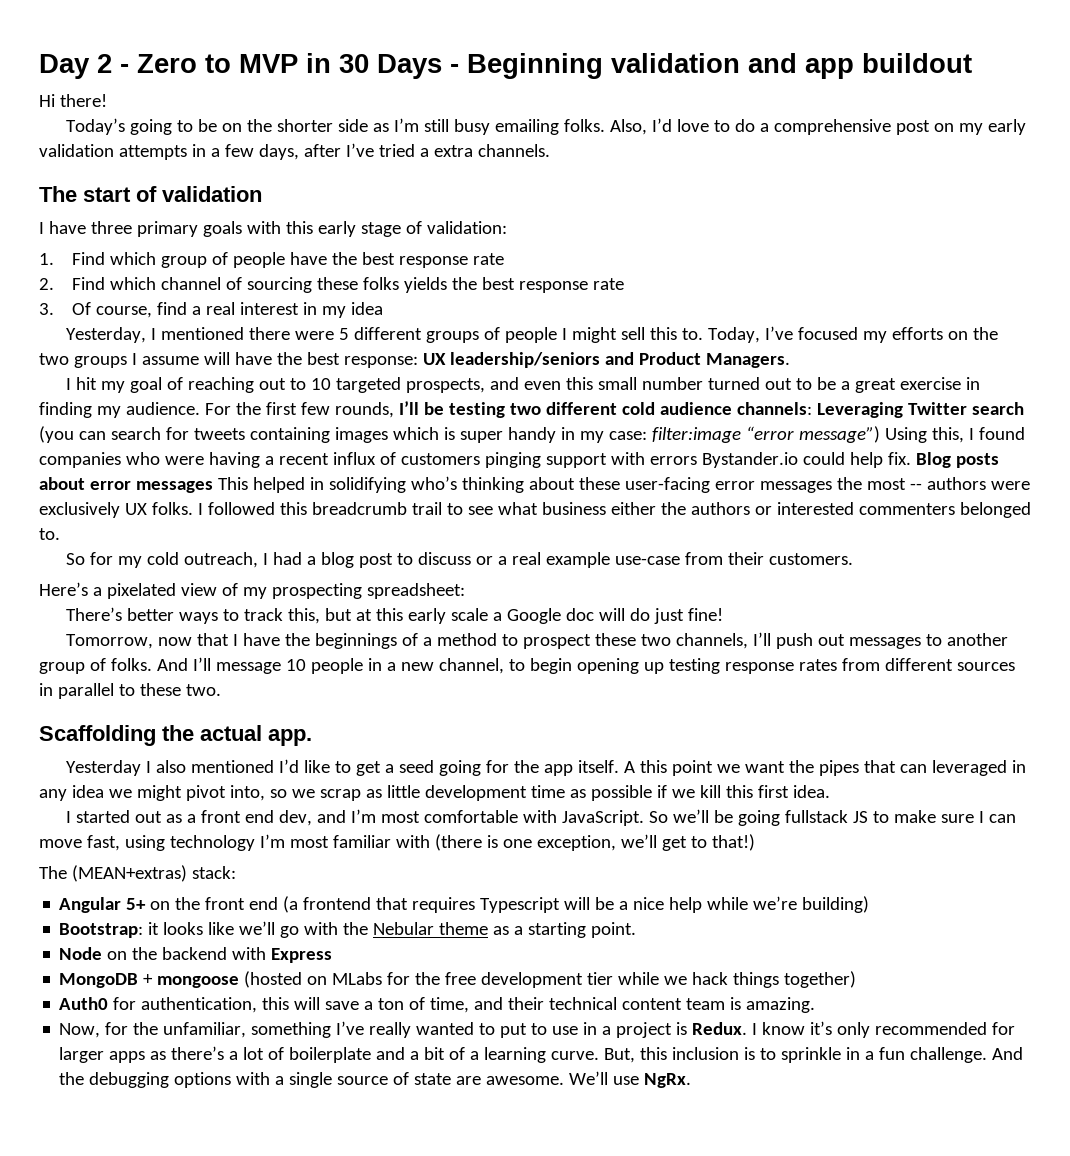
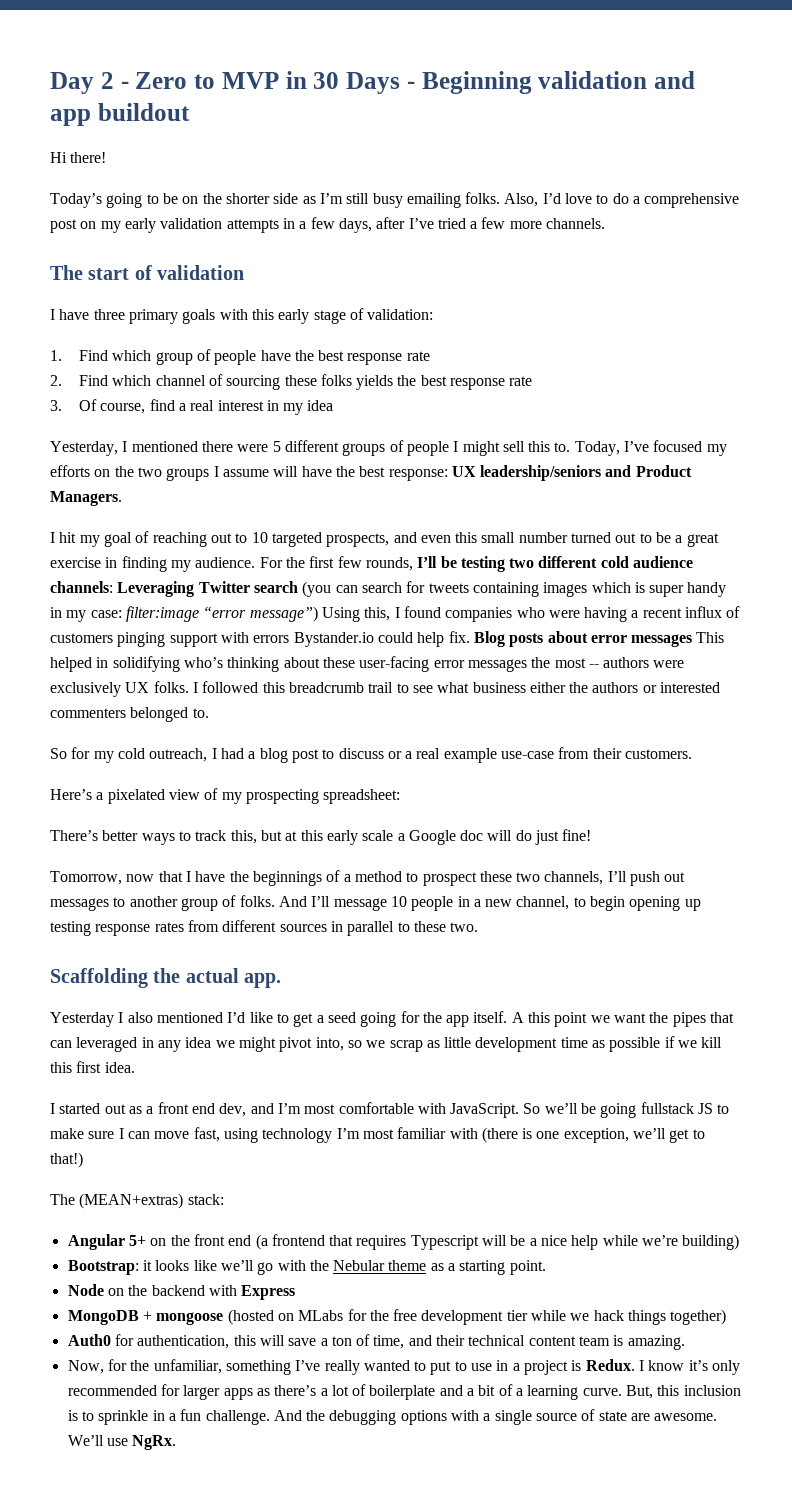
- Also, I’d love to do a comprehensive post on my early validation attempts in a few days, after I’ve tried a extra channels.
+ Also, I’d love to do a comprehensive post on my early validation attempts in a few days, after I’ve tried a few more channels.

